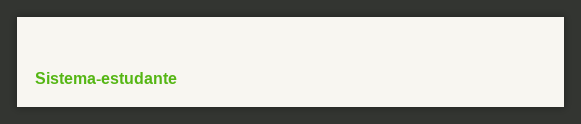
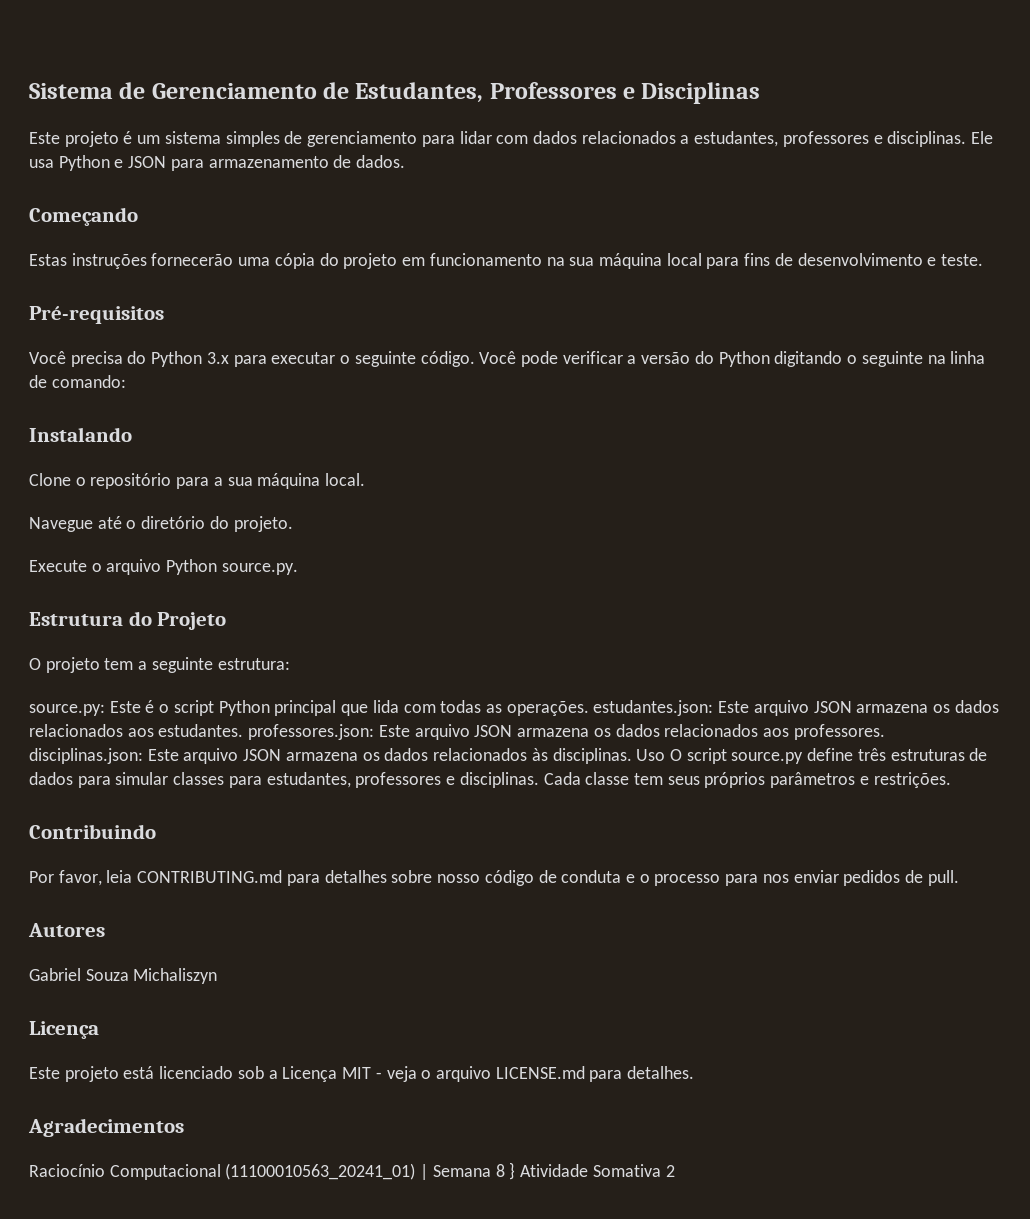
- Sistema-estudante
+ Sistema de Gerenciamento de Estudantes, Professores e Disciplinas
+ Este projeto é um sistema simples de gerenciamento para lidar com dados relacionados a estudantes, professores e disciplinas. Ele usa Python e JSON para armazenamento de dados.
+ Começando
+ Estas instruções fornecerão uma cópia do projeto em funcionamento na sua máquina local para fins de desenvolvimento e teste.
+ Pré-requisitos
+ Você precisa do Python 3.x para executar o seguinte código. Você pode verificar a versão do Python digitando o seguinte na linha de comando:
+ Instalando
+ Clone o repositório para a sua máquina local.
+ Navegue até o diretório do projeto.
+ Execute o arquivo Python source.py.
+ Estrutura do Projeto
+ O projeto tem a seguinte estrutura:
+ source.py: Este é o script Python principal que lida com todas as operações. estudantes.json: Este arquivo JSON armazena os dados relacionados aos estudantes. professores.json: Este arquivo JSON armazena os dados relacionados aos professores. disciplinas.json: Este arquivo JSON armazena os dados relacionados às disciplinas. Uso O script source.py define três estruturas de dados para simular classes para estudantes, professores e disciplinas. Cada classe tem seus próprios parâmetros e restrições.
+ Contribuindo
+ Por favor, leia CONTRIBUTING.md para detalhes sobre nosso código de conduta e o processo para nos enviar pedidos de pull.
+ Autores
+ Gabriel Souza Michaliszyn
+ Licença
+ Este projeto está licenciado sob a Licença MIT - veja o arquivo LICENSE.md para detalhes.
+ Agradecimentos
+ Raciocínio Computacional (11100010563_20241_01) | Semana 8 } Atividade Somativa 2

